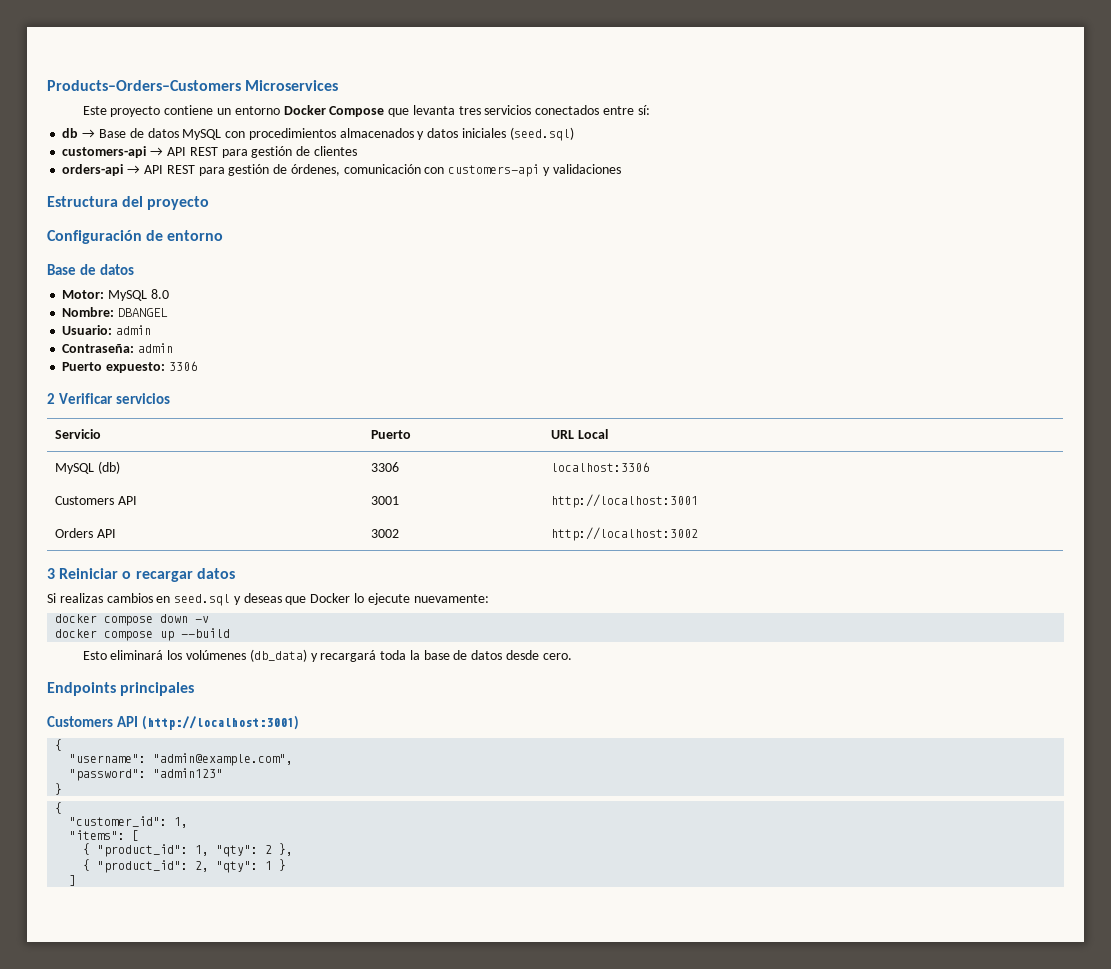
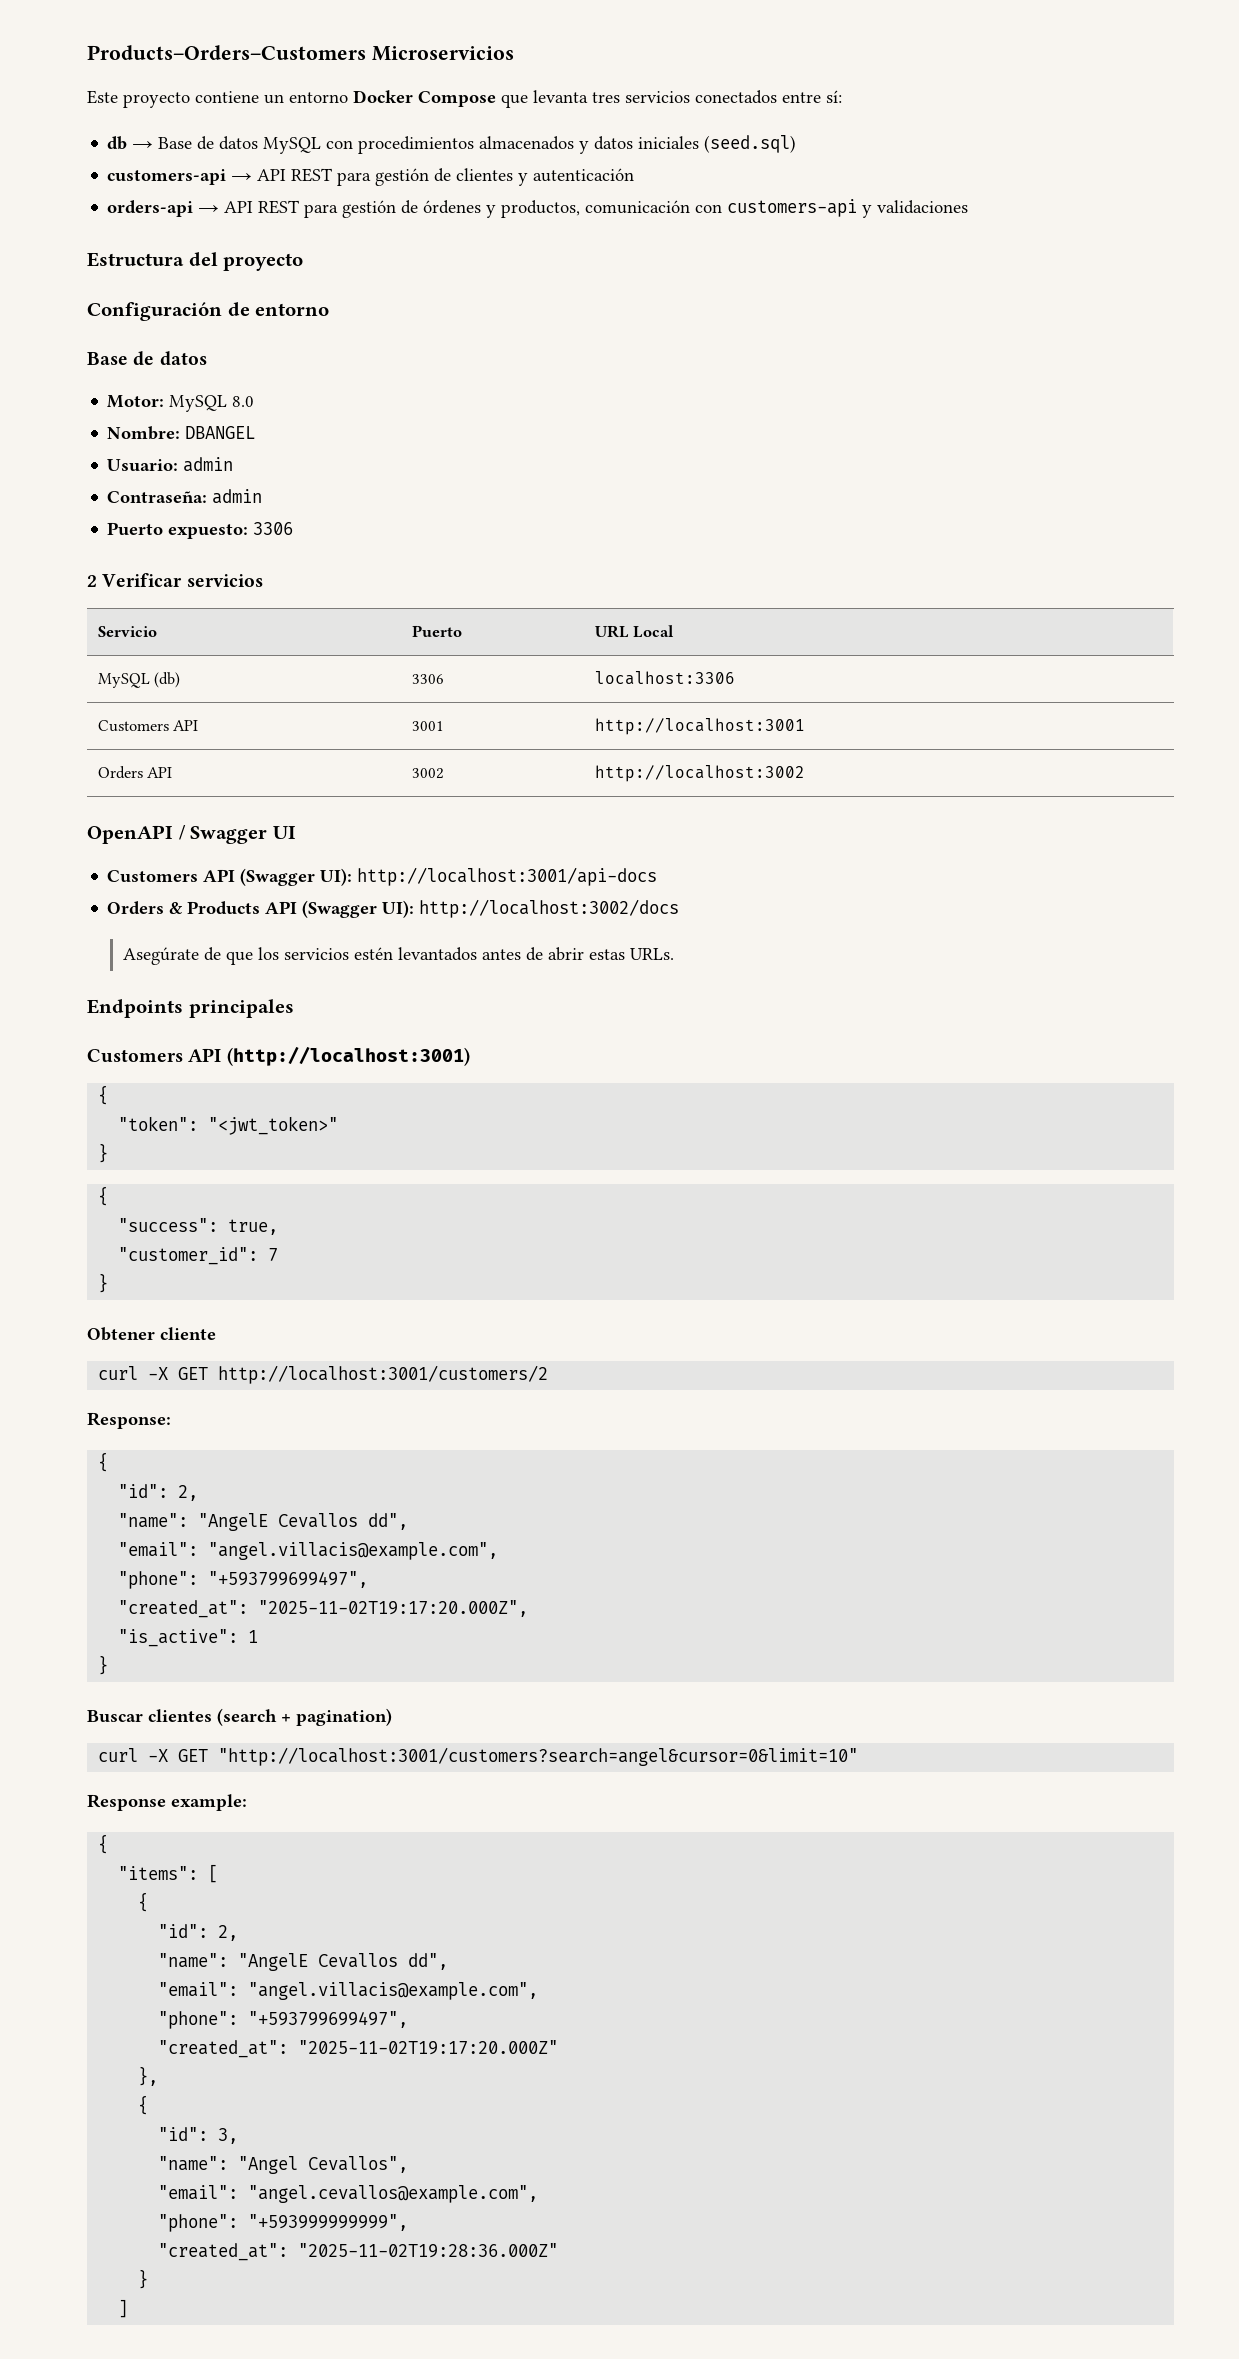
- Products–Orders–Customers Microservices
+ Products–Orders–Customers Microservicios
- customers-api → API REST para gestión de clientes
+ customers-api → API REST para gestión de clientes y autenticación
- orders-api → API REST para gestión de órdenes, comunicación con customers-api y validaciones
+ orders-api → API REST para gestión de órdenes y productos, comunicación con customers-api y validaciones
- 3 Reiniciar o recargar datos
- Si realizas cambios en seed.sql y deseas que Docker lo ejecute nuevamente:
- docker compose down -v
- docker compose up --build
- Esto eliminará los volúmenes (db_data) y recargará toda la base de datos desde cero.
+ OpenAPI / Swagger UI
+ Customers API (Swagger UI): http://localhost:3001/api-docs
+ Orders & Products API (Swagger UI): http://localhost:3002/docs
+ Asegúrate de que los servicios estén levantados antes de abrir estas URLs.
- "username": "admin@example.com",
- "password": "admin123"
+ "token": "<jwt_token>"
+ "success": true,
- "customer_id": 1,
+ "customer_id": 7
+ }
+ Obtener cliente
+ curl -X GET http://localhost:3001/customers/2
+ Response:
+ {
+ "id": 2,
+ "name": "AngelE Cevallos dd",
+ "email": "angel.villacis@example.com",
+ "phone": "+593799699497",
+ "created_at": "2025-11-02T19:17:20.000Z",
+ "is_active": 1
+ }
+ Buscar clientes (search + pagination)
+ curl -X GET "http://localhost:3001/customers?search=angel&cursor=0&limit=10"
+ Response example:
+ {
  "items": [
- { "product_id": 1, "qty": 2 },
- { "product_id": 2, "qty": 1 }
+ {
+ "id": 2,
+ "name": "AngelE Cevallos dd",
+ "email": "angel.villacis@example.com",
+ "phone": "+593799699497",
+ "created_at": "2025-11-02T19:17:20.000Z"
+ },
+ {
+ "id": 3,
+ "name": "Angel Cevallos",
+ "email": "angel.cevallos@example.com",
+ "phone": "+593999999999",
+ "created_at": "2025-11-02T19:28:36.000Z"
+ }

